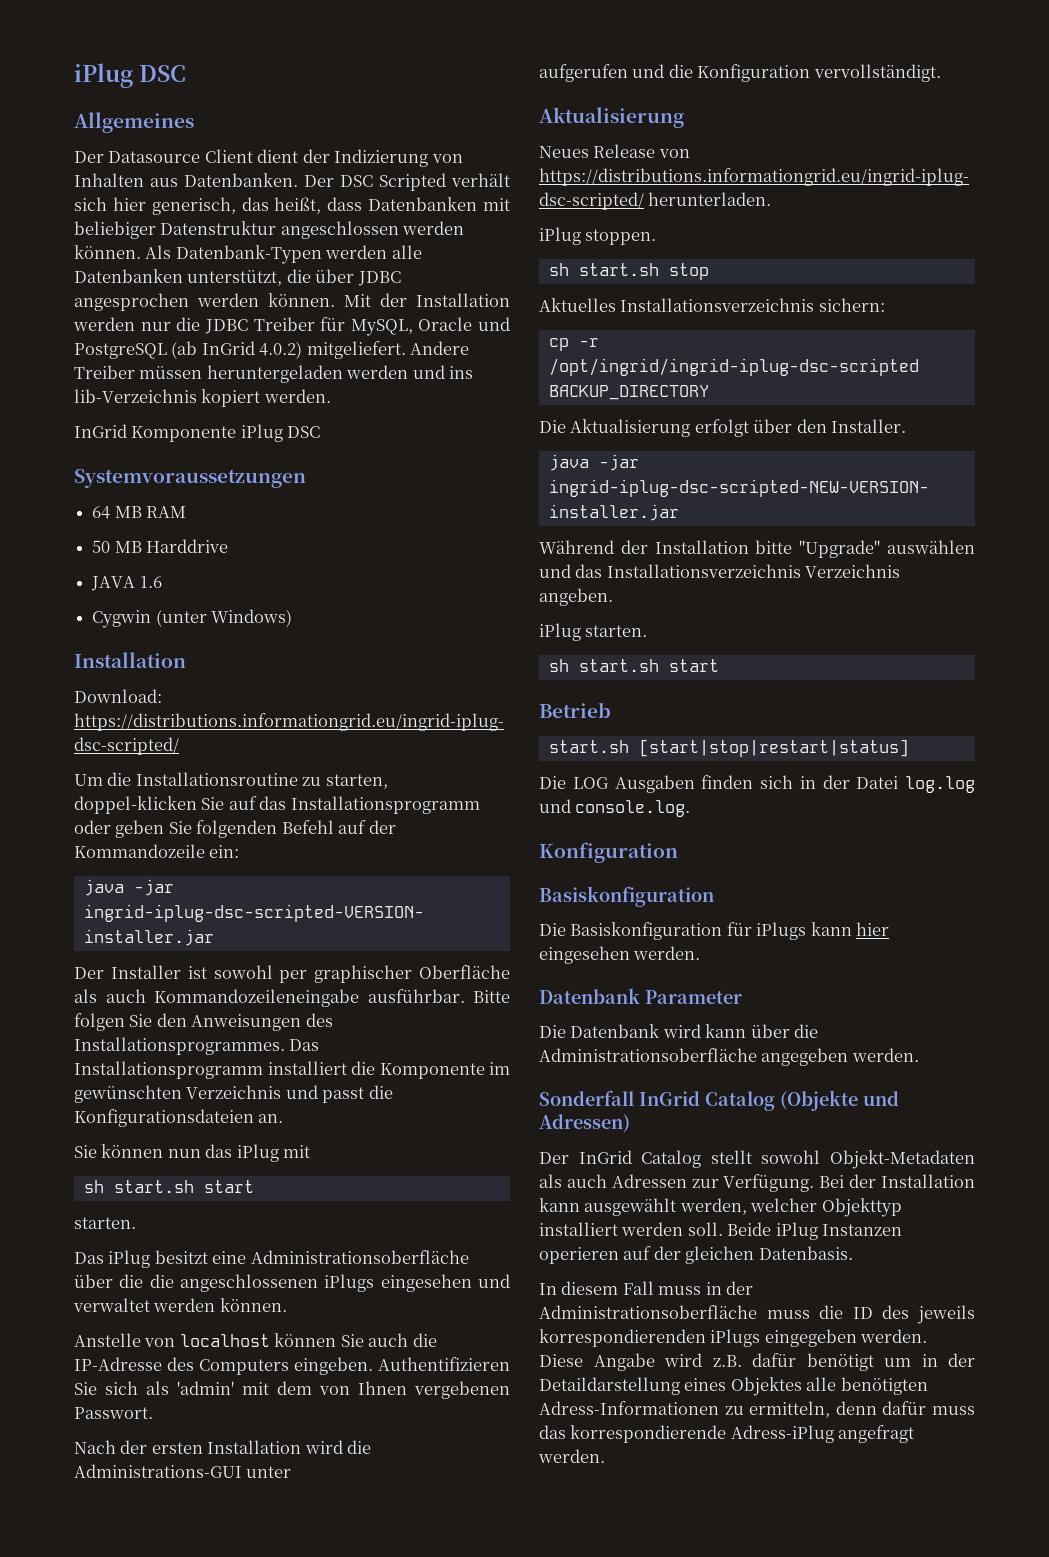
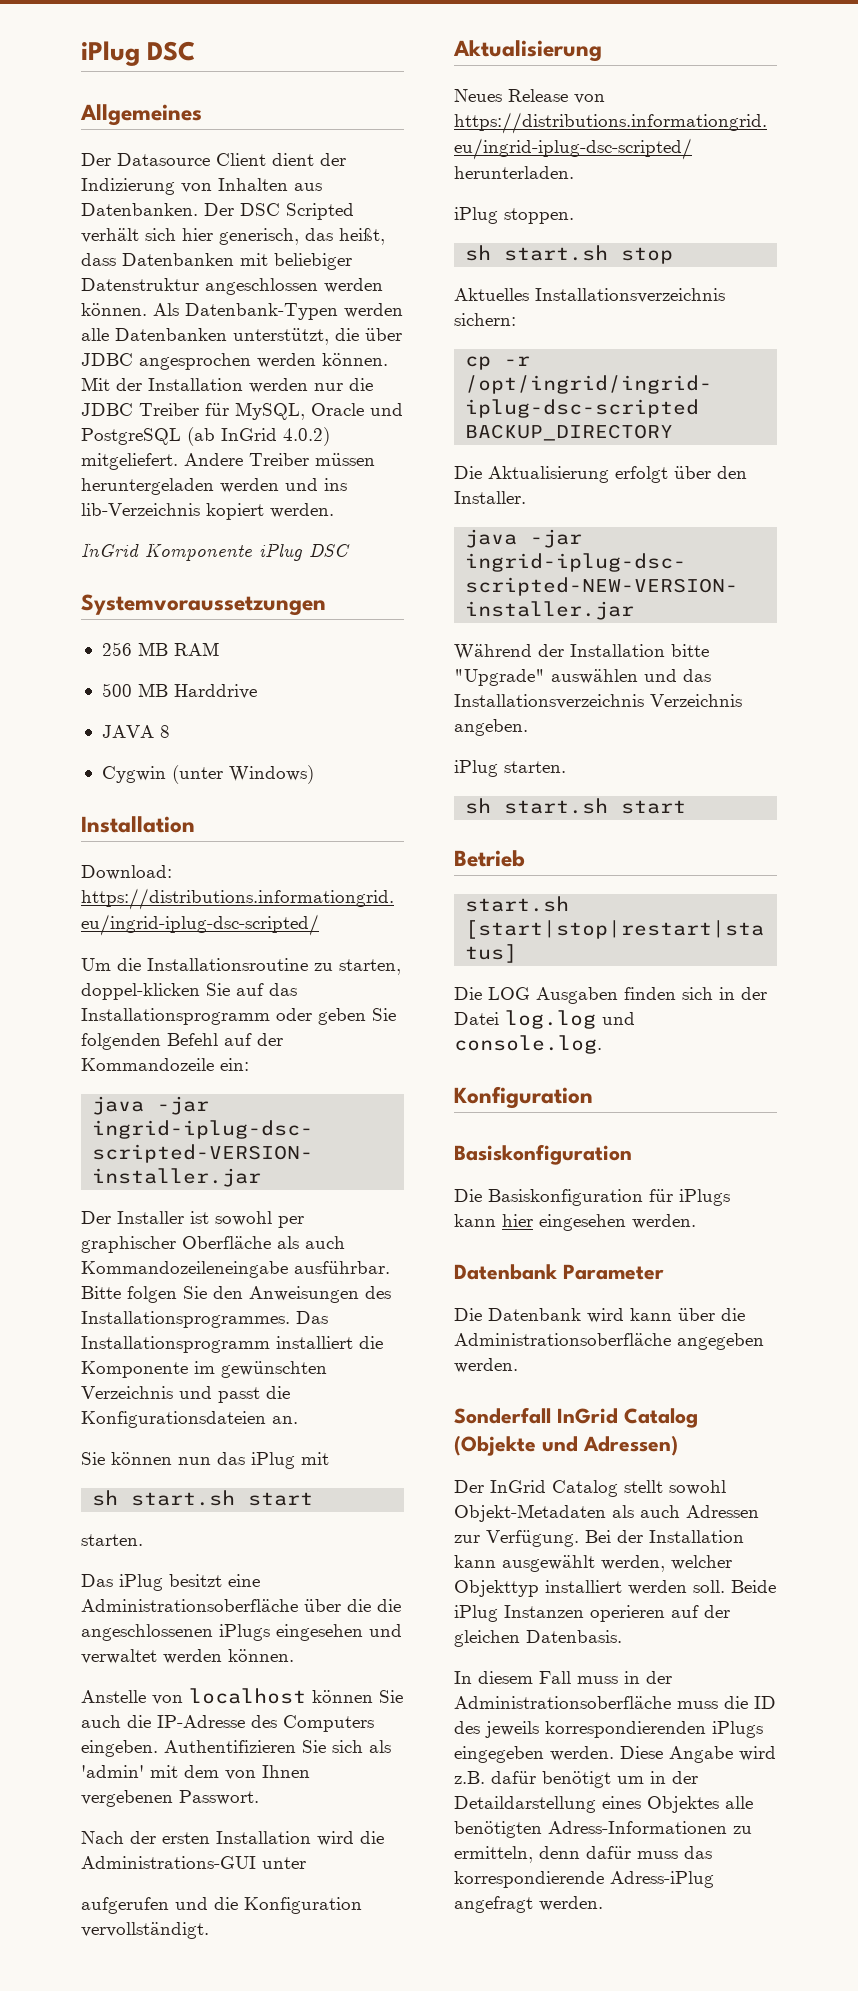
- 64 MB RAM
+ 256 MB RAM
- 50 MB Harddrive
+ 500 MB Harddrive
- JAVA 1.6
+ JAVA 8

